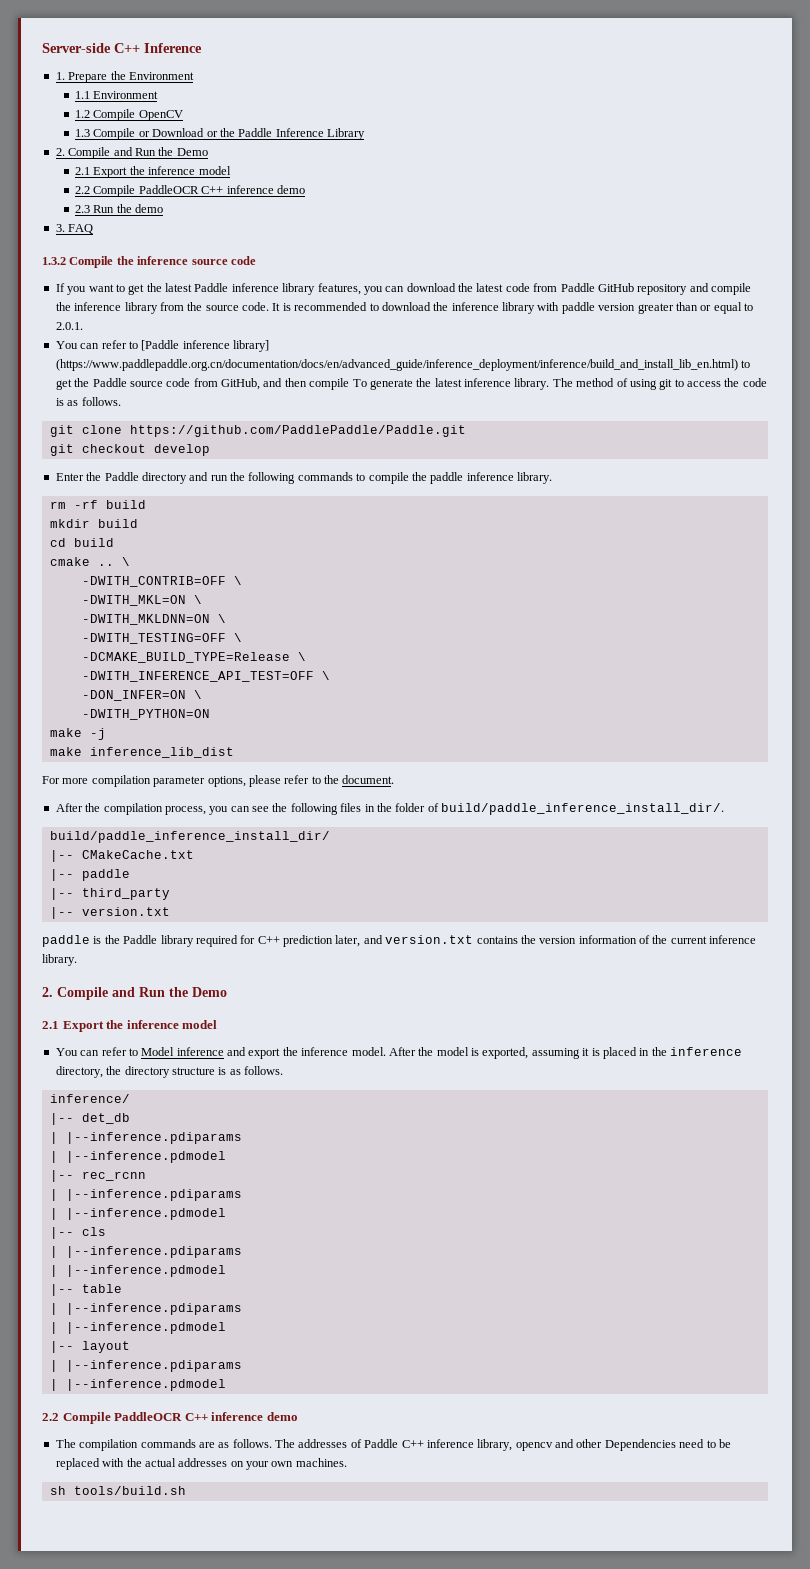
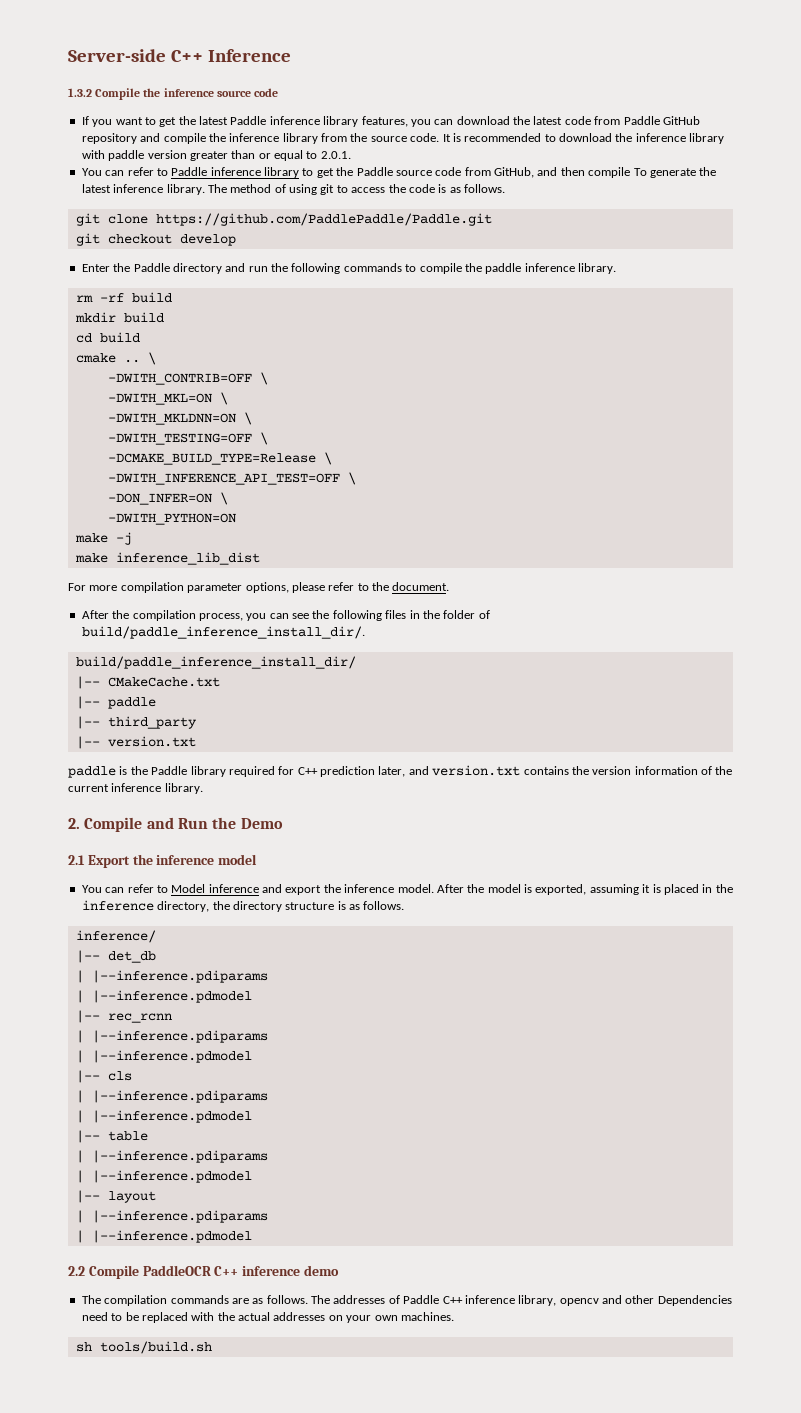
- 1. Prepare the Environment
- 1.1 Environment
- 1.2 Compile OpenCV
- 1.3 Compile or Download or the Paddle Inference Library
- 2. Compile and Run the Demo
- 2.1 Export the inference model
- 2.2 Compile PaddleOCR C++ inference demo
- 2.3 Run the demo
- 3. FAQ
- You can refer to [Paddle inference library] (https://www.paddlepaddle.org.cn/documentation/docs/en/advanced_guide/inference_deployment/inference/build_and_install_lib_en.html) to get the Paddle source code from GitHub, and then compile To generate the latest inference library.
+ You can refer to Paddle inference library to get the Paddle source code from GitHub, and then compile To generate the latest inference library.

